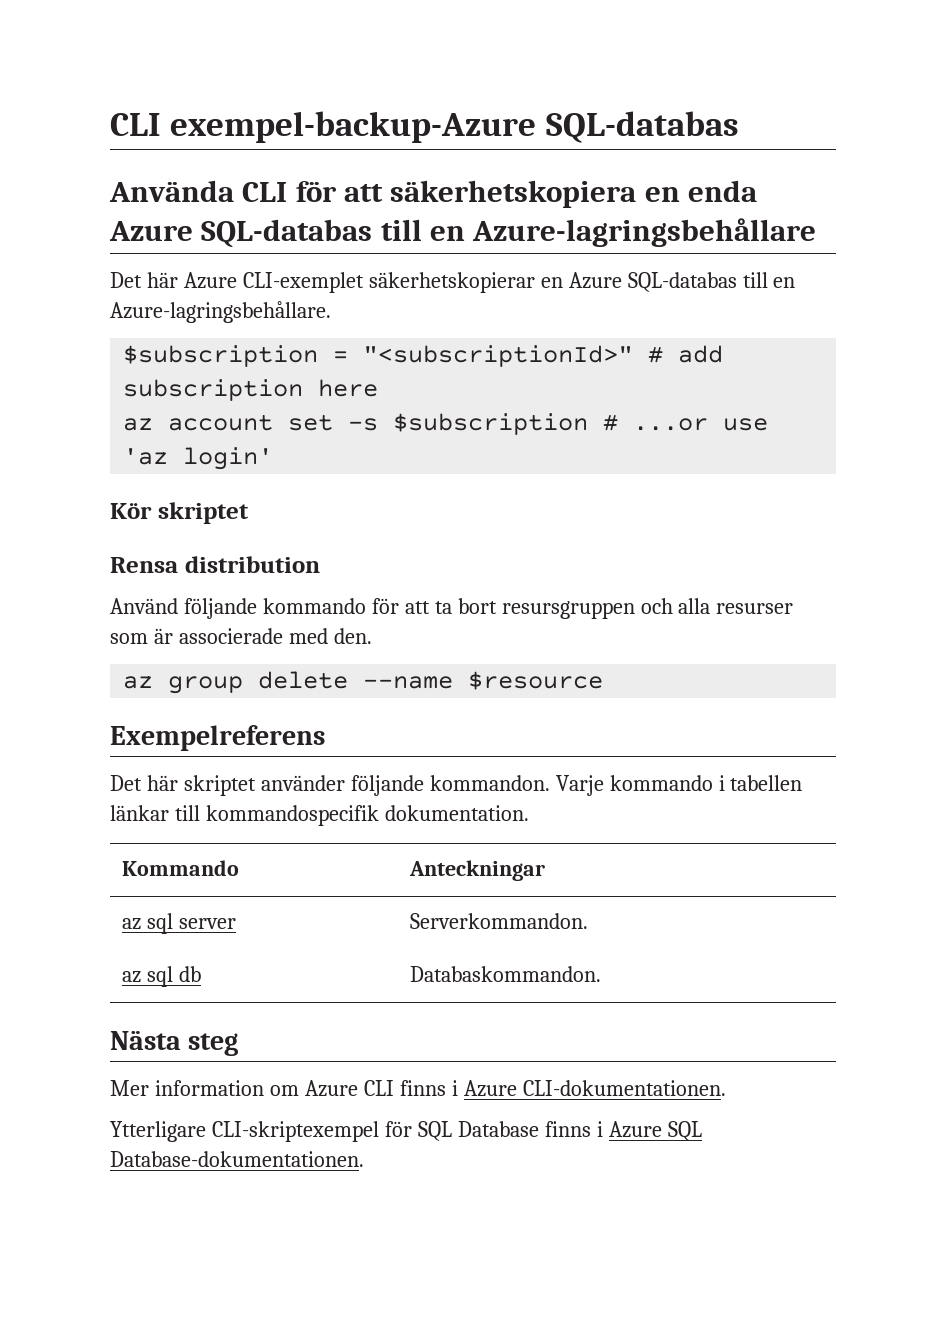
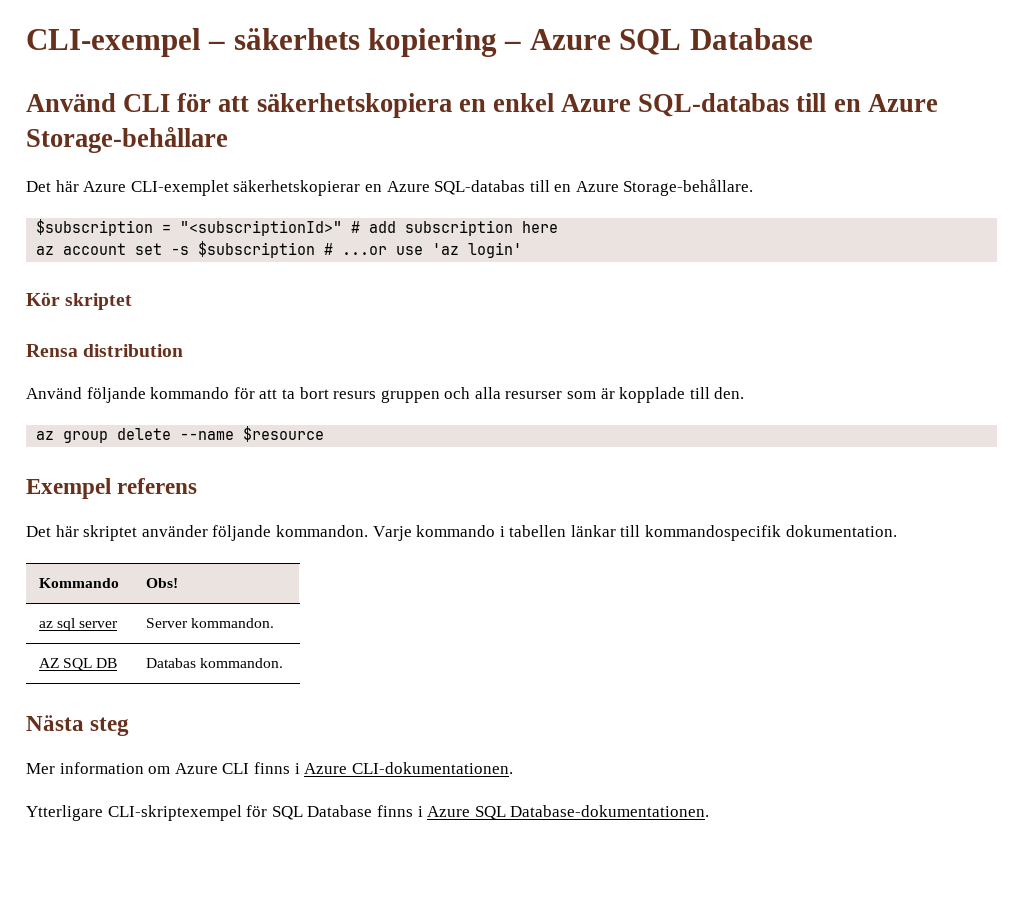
- CLI exempel-backup-Azure SQL-databas
- Använda CLI för att säkerhetskopiera en enda Azure SQL-databas till en Azure-lagringsbehållare
+ CLI-exempel – säkerhets kopiering – Azure SQL Database
+ Använd CLI för att säkerhetskopiera en enkel Azure SQL-databas till en Azure Storage-behållare
- Det här Azure CLI-exemplet säkerhetskopierar en Azure SQL-databas till en Azure-lagringsbehållare.
+ Det här Azure CLI-exemplet säkerhetskopierar en Azure SQL-databas till en Azure Storage-behållare.
- Använd följande kommando för att ta bort resursgruppen och alla resurser som är associerade med den.
+ Använd följande kommando för att ta bort resurs gruppen och alla resurser som är kopplade till den.
- Exempelreferens
+ Exempel referens
- Kommando | Anteckningar
+ Kommando | Obs!
- az sql server | Serverkommandon.
- az sql db | Databaskommandon.
+ az sql server | Server kommandon.
+ AZ SQL DB | Databas kommandon.

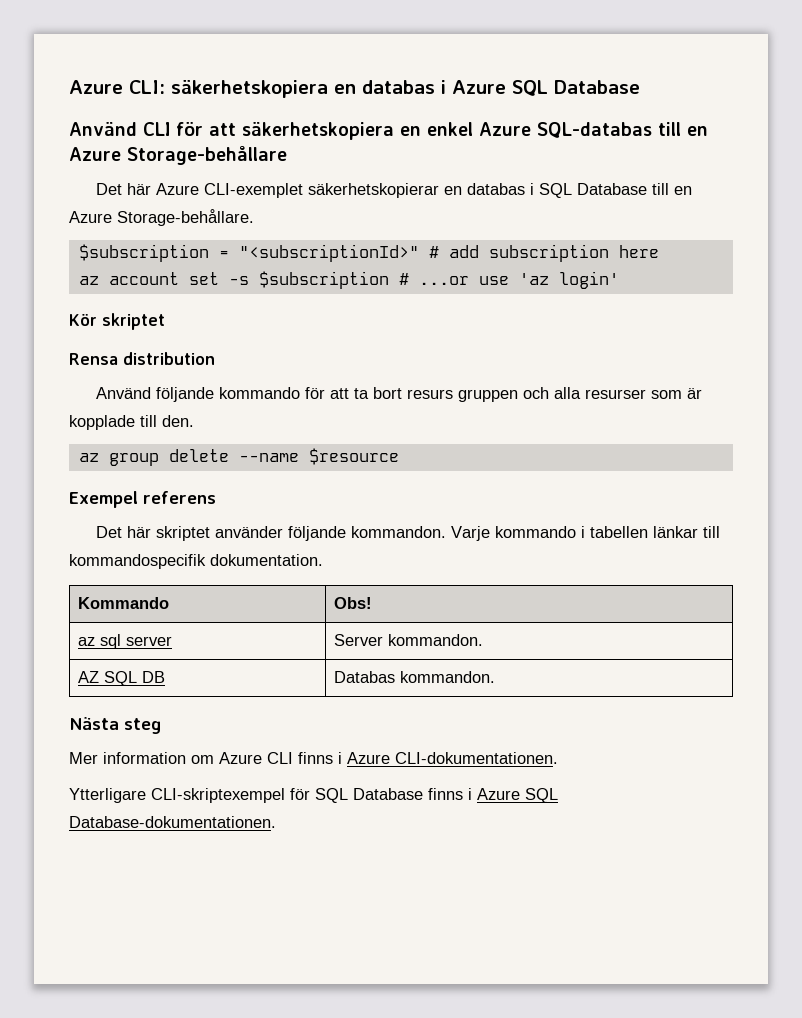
- CLI-exempel – säkerhets kopiering – Azure SQL Database
+ Azure CLI: säkerhetskopiera en databas i Azure SQL Database
- Det här Azure CLI-exemplet säkerhetskopierar en Azure SQL-databas till en Azure Storage-behållare.
+ Det här Azure CLI-exemplet säkerhetskopierar en databas i SQL Database till en Azure Storage-behållare.

